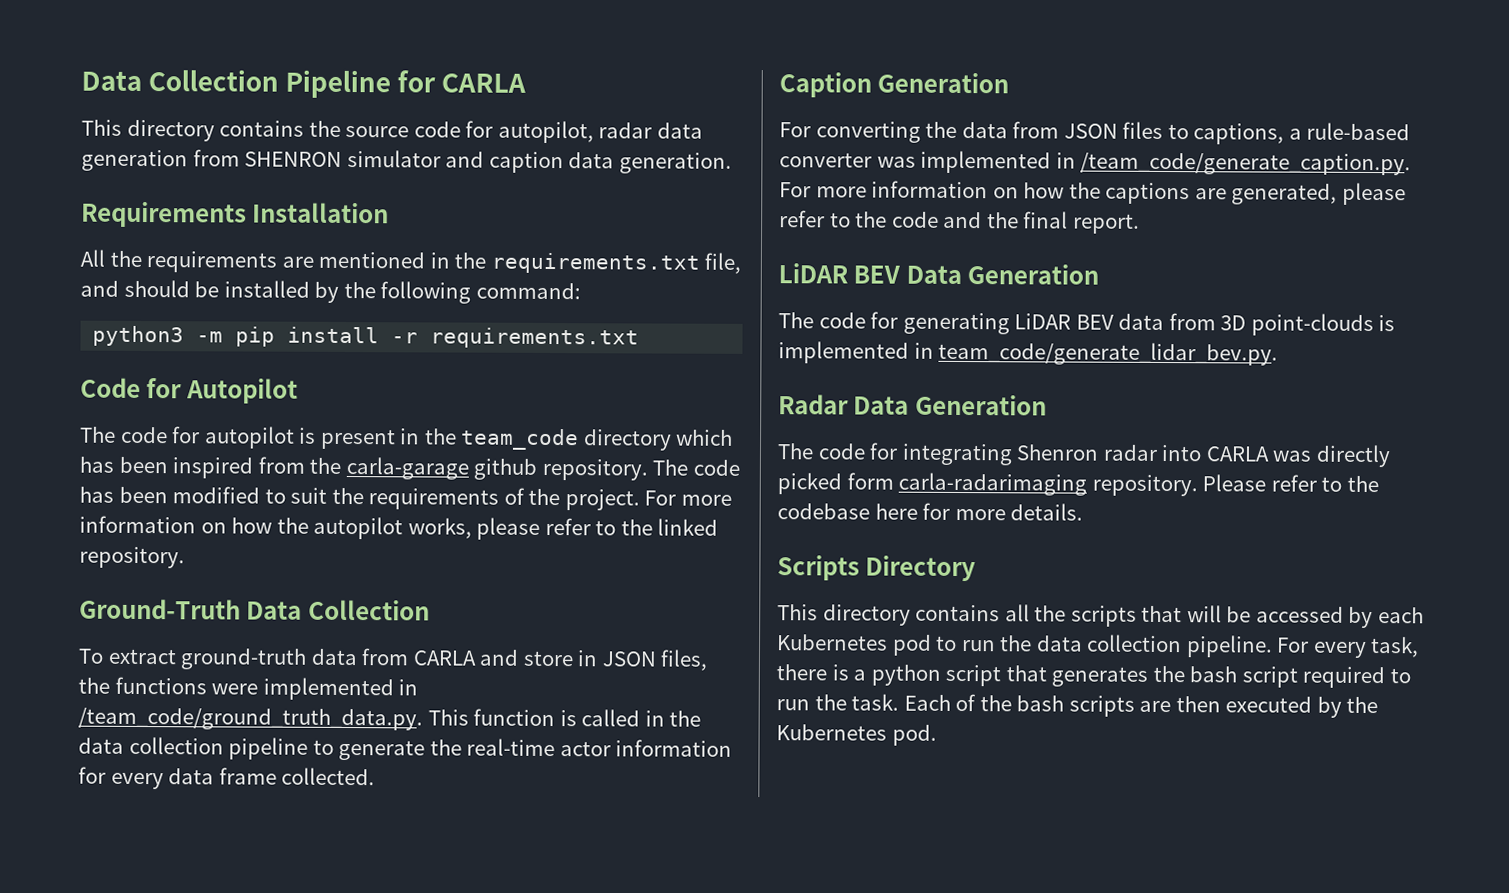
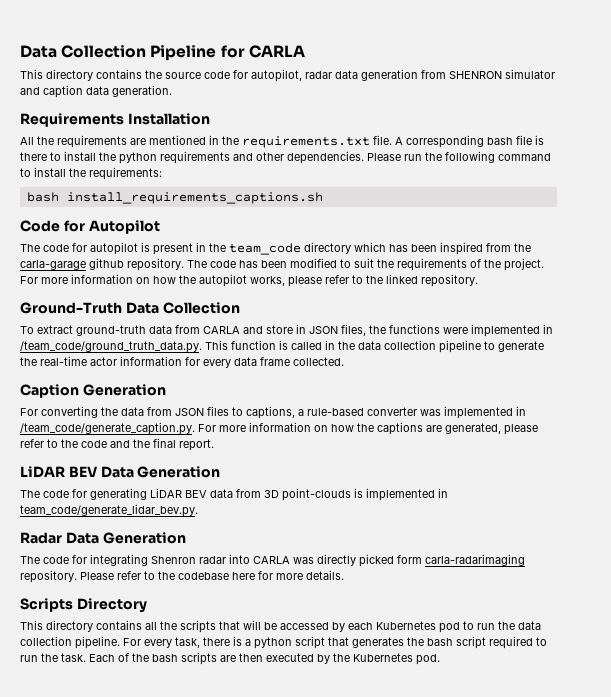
- All the requirements are mentioned in the requirements.txt file, and should be installed by the following command:
- python3 -m pip install -r requirements.txt
+ All the requirements are mentioned in the requirements.txt file. A corresponding bash file is there to install the python requirements and other dependencies. Please run the following command to install the requirements:
+ bash install_requirements_captions.sh

